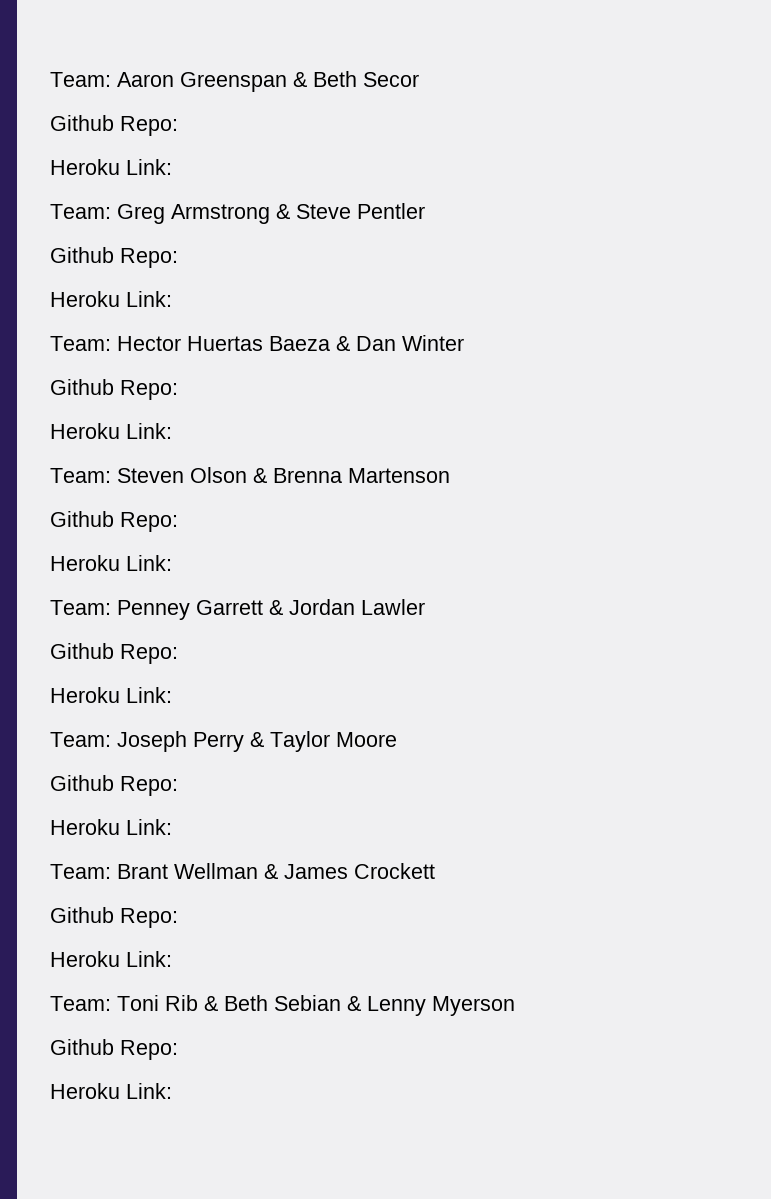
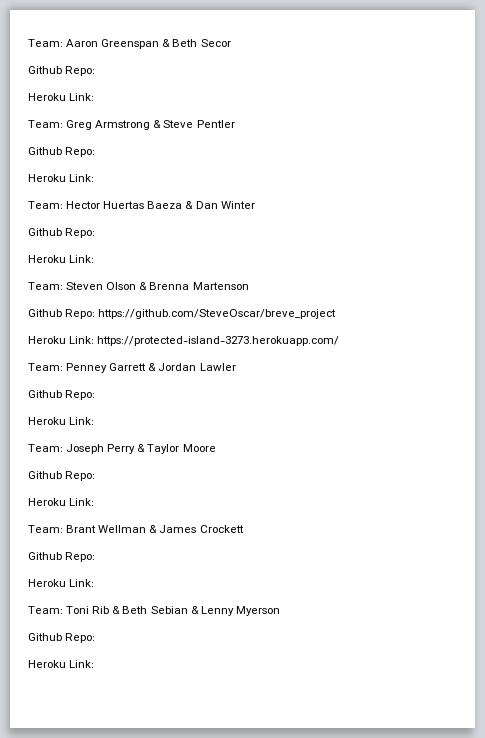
  Team: Steven Olson & Brenna Martenson
- Github Repo:
- Heroku Link:
+ Github Repo: https://github.com/SteveOscar/breve_project
+ Heroku Link: https://protected-island-3273.herokuapp.com/

